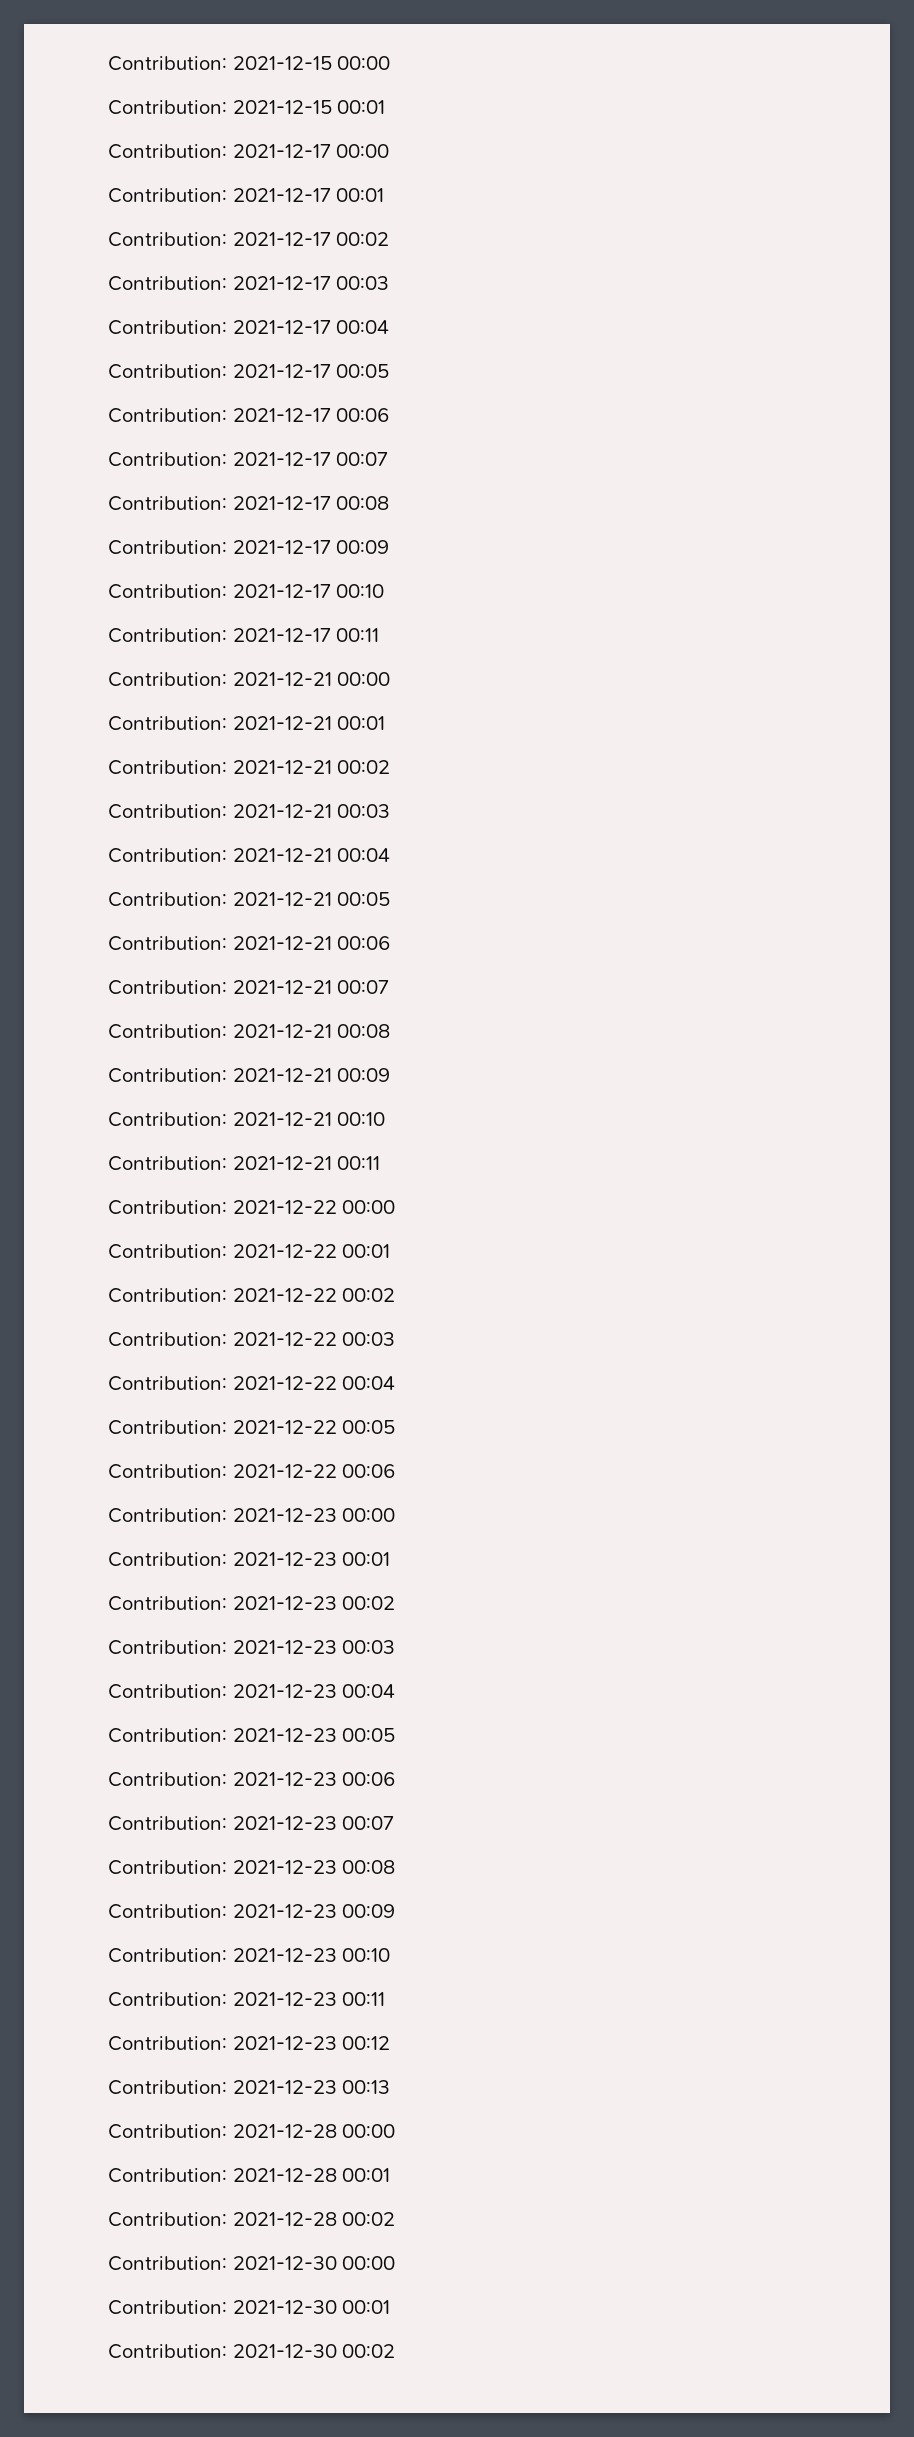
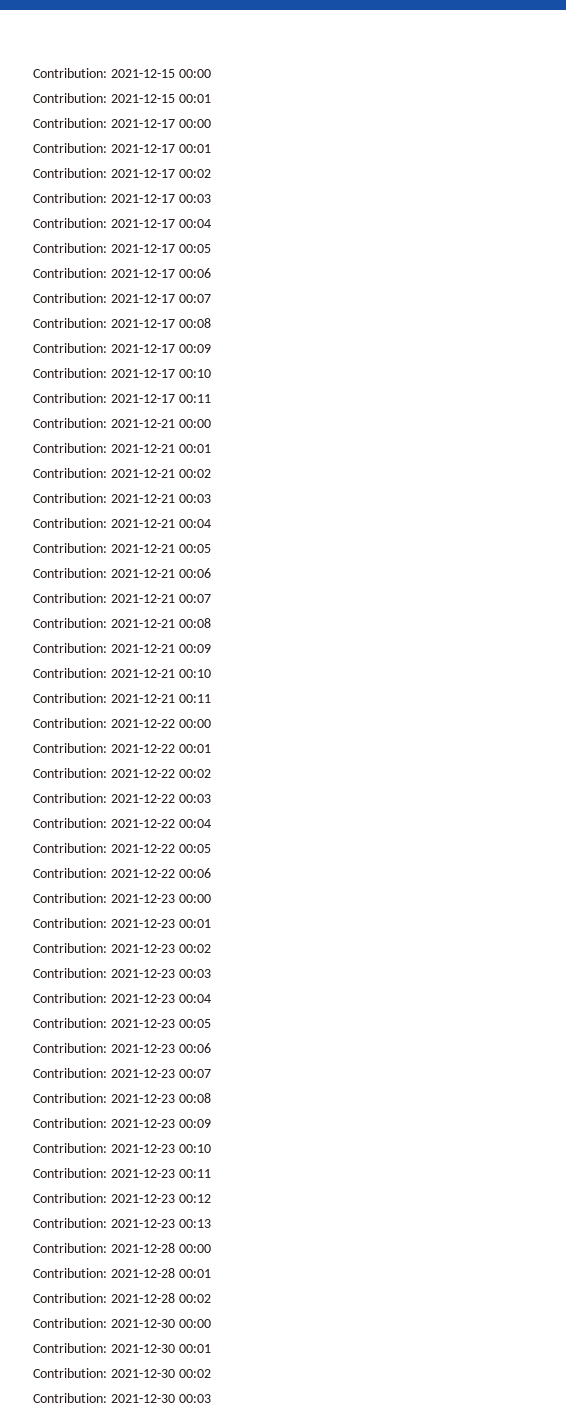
+ Contribution: 2021-12-30 00:03

